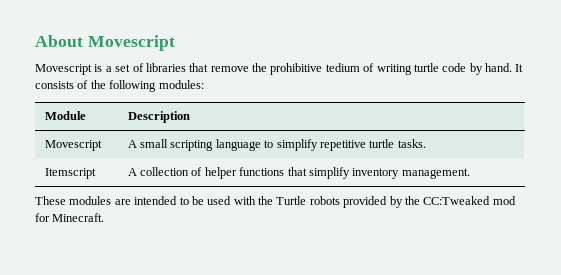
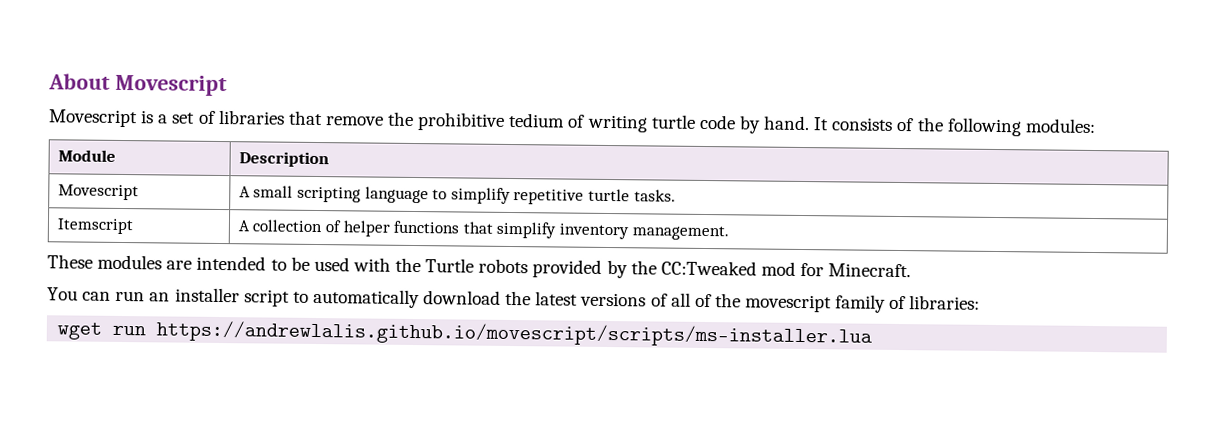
+ You can run an installer script to automatically download the latest versions of all of the movescript family of libraries:
+ wget run https://andrewlalis.github.io/movescript/scripts/ms-installer.lua

